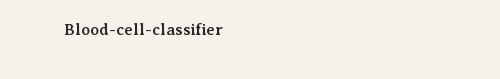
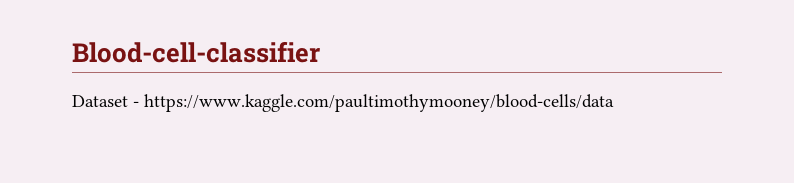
+ Dataset - https://www.kaggle.com/paultimothymooney/blood-cells/data

